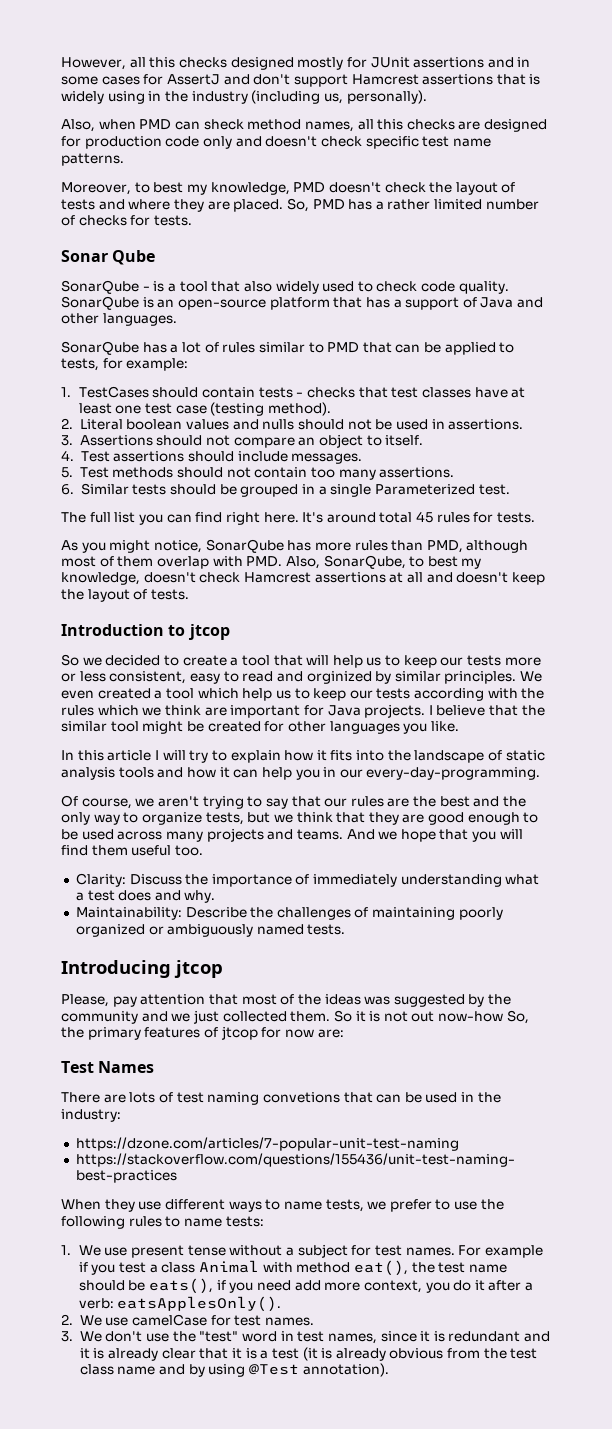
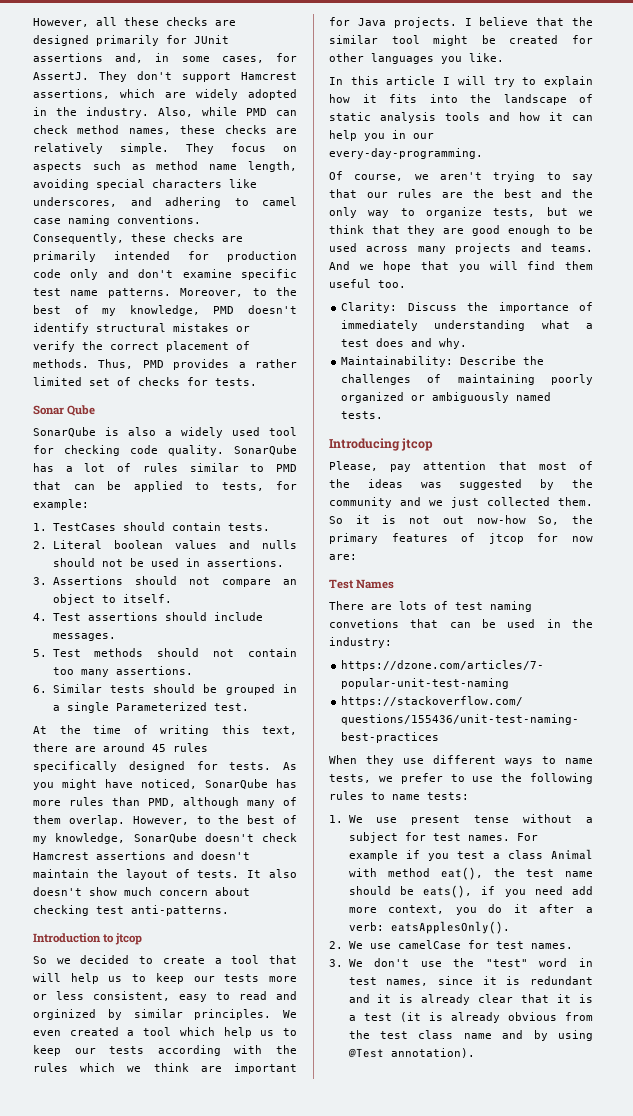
- However, all this checks designed mostly for JUnit assertions and in some cases for AssertJ and don't support Hamcrest assertions that is widely using in the industry (including us, personally).
- Also, when PMD can sheck method names, all this checks are designed for production code only and doesn't check specific test name patterns.
- Moreover, to best my knowledge, PMD doesn't check the layout of tests and where they are placed. So, PMD has a rather limited number of checks for tests.
+ However, all these checks are designed primarily for JUnit assertions and, in some cases, for AssertJ. They don't support Hamcrest assertions, which are widely adopted in the industry. Also, while PMD can check method names, these checks are relatively simple. They focus on aspects such as method name length, avoiding special characters like underscores, and adhering to camel case naming conventions. Consequently, these checks are primarily intended for production code only and don't examine specific test name patterns. Moreover, to the best of my knowledge, PMD doesn't identify structural mistakes or verify the correct placement of methods. Thus, PMD provides a rather limited set of checks for tests.
- SonarQube - is a tool that also widely used to check code quality. SonarQube is an open-source platform that has a support of Java and other languages.
- SonarQube has a lot of rules similar to PMD that can be applied to tests, for example:
+ SonarQube is also a widely used tool for checking code quality. SonarQube has a lot of rules similar to PMD that can be applied to tests, for example:
- 1. TestCases should contain tests - checks that test classes have at least one test case (testing method).
+ 1. TestCases should contain tests.
- The full list you can find right here. It's around total 45 rules for tests.
- As you might notice, SonarQube has more rules than PMD, although most of them overlap with PMD. Also, SonarQube, to best my knowledge, doesn't check Hamcrest assertions at all and doesn't keep the layout of tests.
+ At the time of writing this text, there are around 45 rules specifically designed for tests. As you might have noticed, SonarQube has more rules than PMD, although many of them overlap. However, to the best of my knowledge, SonarQube doesn't check Hamcrest assertions and doesn't maintain the layout of tests. It also doesn't show much concern about checking test anti-patterns.

